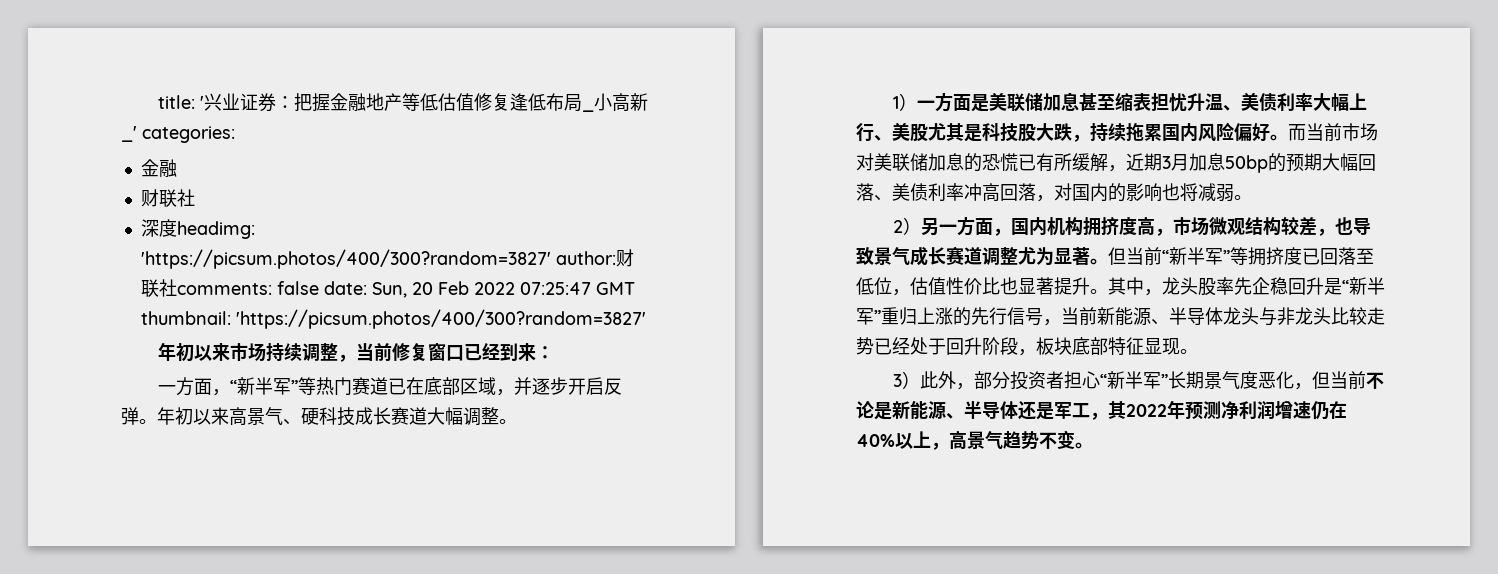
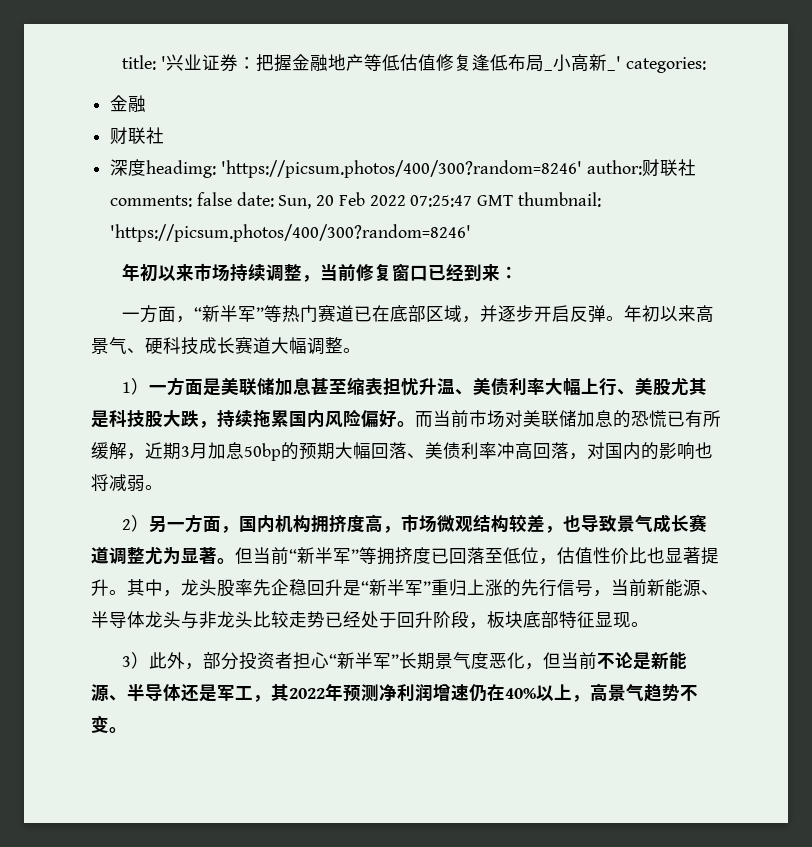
- 深度headimg: 'https://picsum.photos/400/300?random=3827' author:财联社comments: false date: Sun, 20 Feb 2022 07:25:47 GMT thumbnail: 'https://picsum.photos/400/300?random=3827'
+ 深度headimg: 'https://picsum.photos/400/300?random=8246' author:财联社comments: false date: Sun, 20 Feb 2022 07:25:47 GMT thumbnail: 'https://picsum.photos/400/300?random=8246'

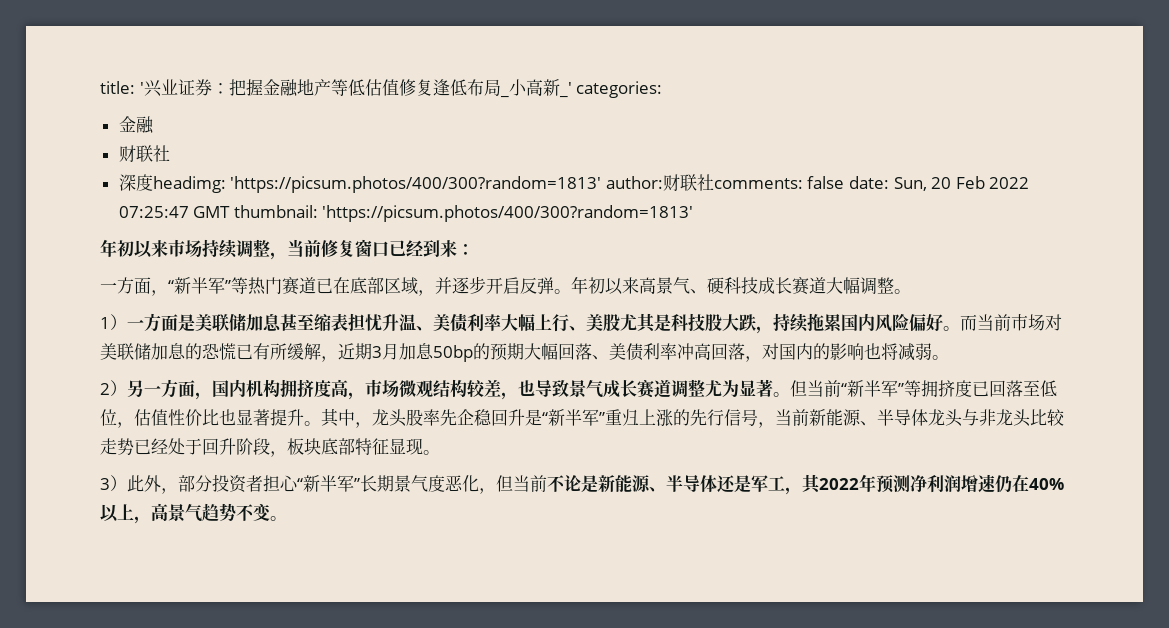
- 深度headimg: 'https://picsum.photos/400/300?random=8246' author:财联社comments: false date: Sun, 20 Feb 2022 07:25:47 GMT thumbnail: 'https://picsum.photos/400/300?random=8246'
+ 深度headimg: 'https://picsum.photos/400/300?random=1813' author:财联社comments: false date: Sun, 20 Feb 2022 07:25:47 GMT thumbnail: 'https://picsum.photos/400/300?random=1813'

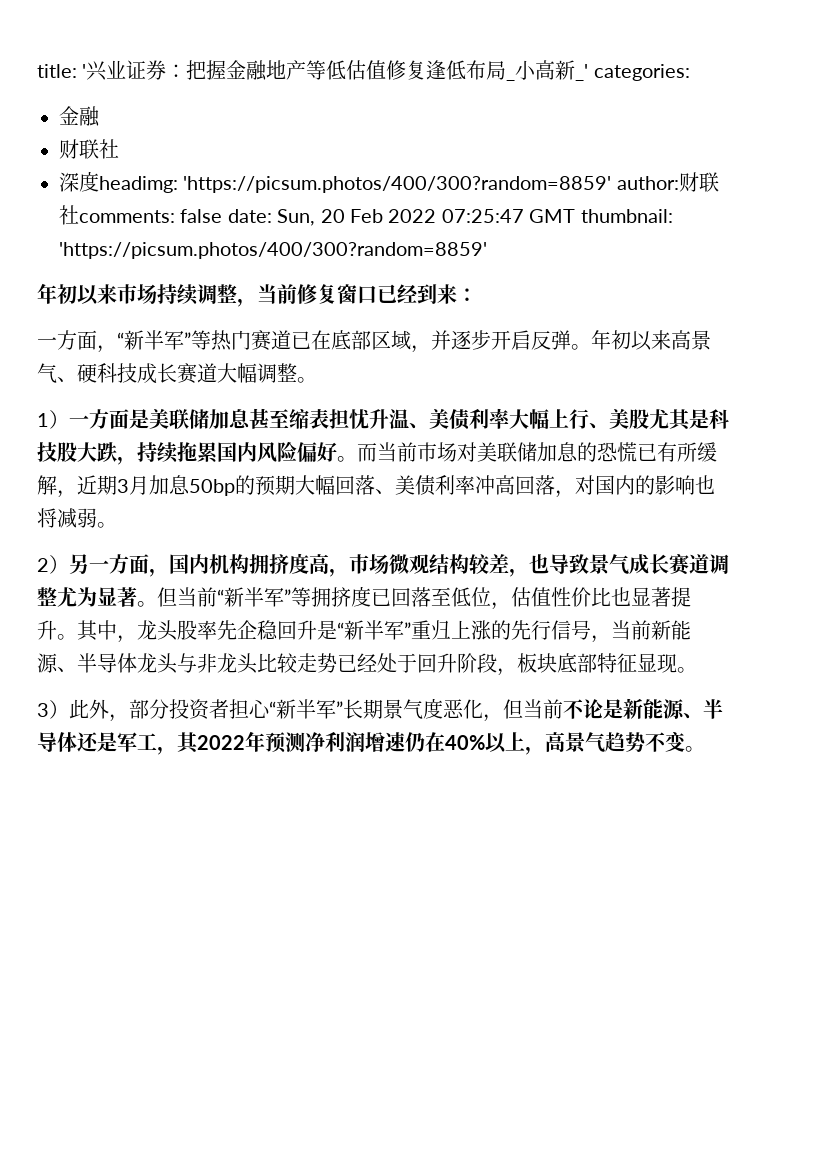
- 深度headimg: 'https://picsum.photos/400/300?random=1813' author:财联社comments: false date: Sun, 20 Feb 2022 07:25:47 GMT thumbnail: 'https://picsum.photos/400/300?random=1813'
+ 深度headimg: 'https://picsum.photos/400/300?random=8859' author:财联社comments: false date: Sun, 20 Feb 2022 07:25:47 GMT thumbnail: 'https://picsum.photos/400/300?random=8859'

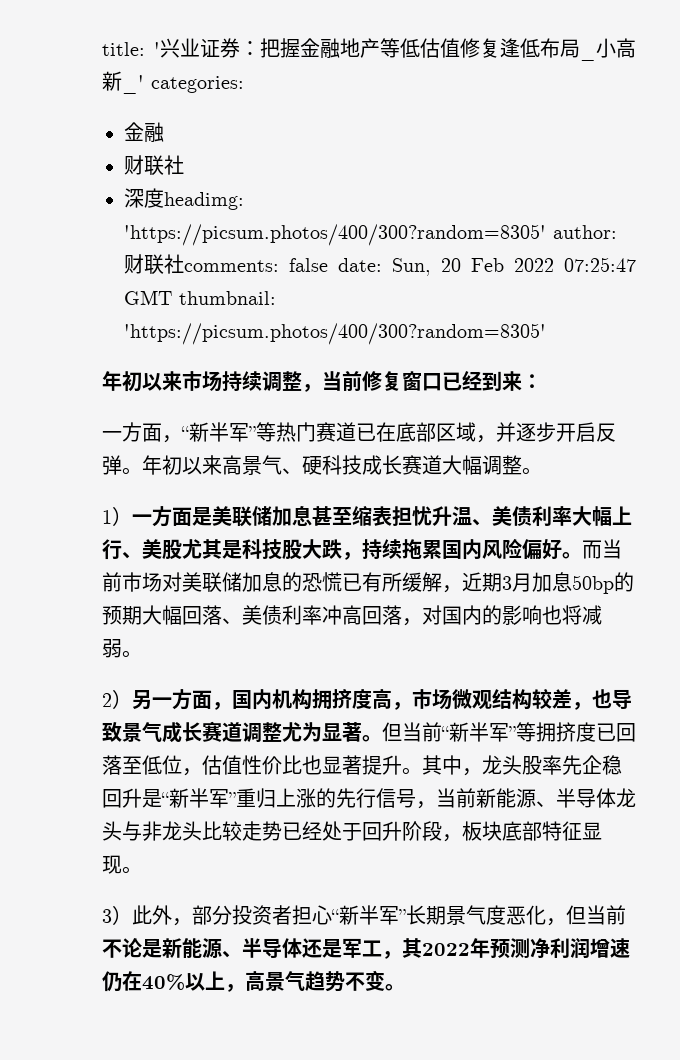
- 深度headimg: 'https://picsum.photos/400/300?random=8859' author:财联社comments: false date: Sun, 20 Feb 2022 07:25:47 GMT thumbnail: 'https://picsum.photos/400/300?random=8859'
+ 深度headimg: 'https://picsum.photos/400/300?random=8305' author:财联社comments: false date: Sun, 20 Feb 2022 07:25:47 GMT thumbnail: 'https://picsum.photos/400/300?random=8305'

